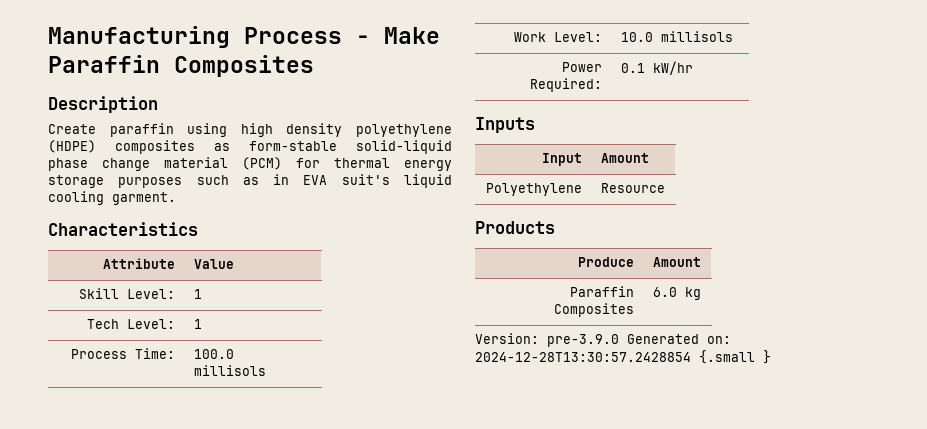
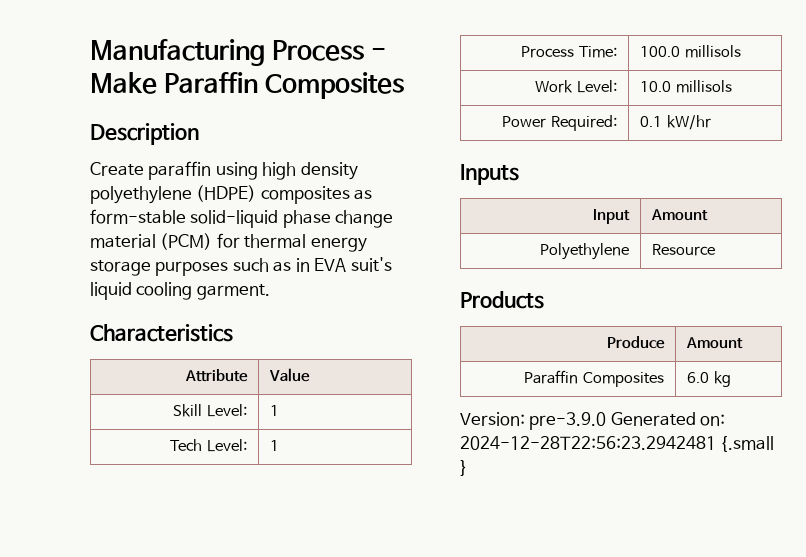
- Version: pre-3.9.0 Generated on: 2024-12-28T13:30:57.2428854 {.small }
+ Version: pre-3.9.0 Generated on: 2024-12-28T22:56:23.2942481 {.small }

